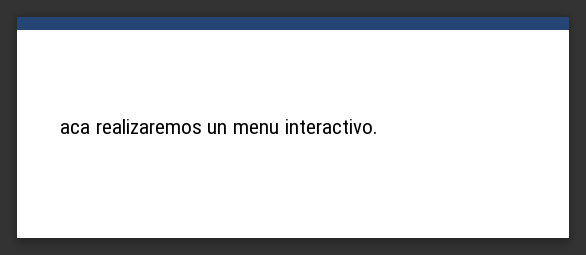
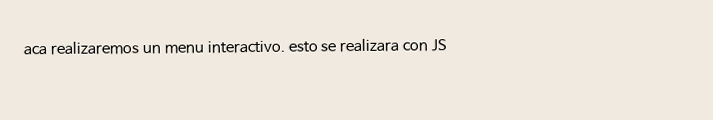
- aca realizaremos un menu interactivo.
+ aca realizaremos un menu interactivo. esto se realizara con JS

